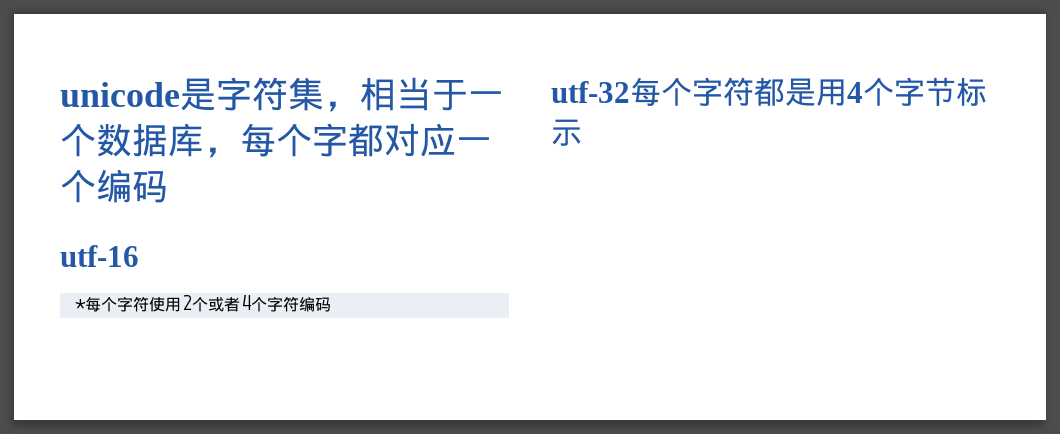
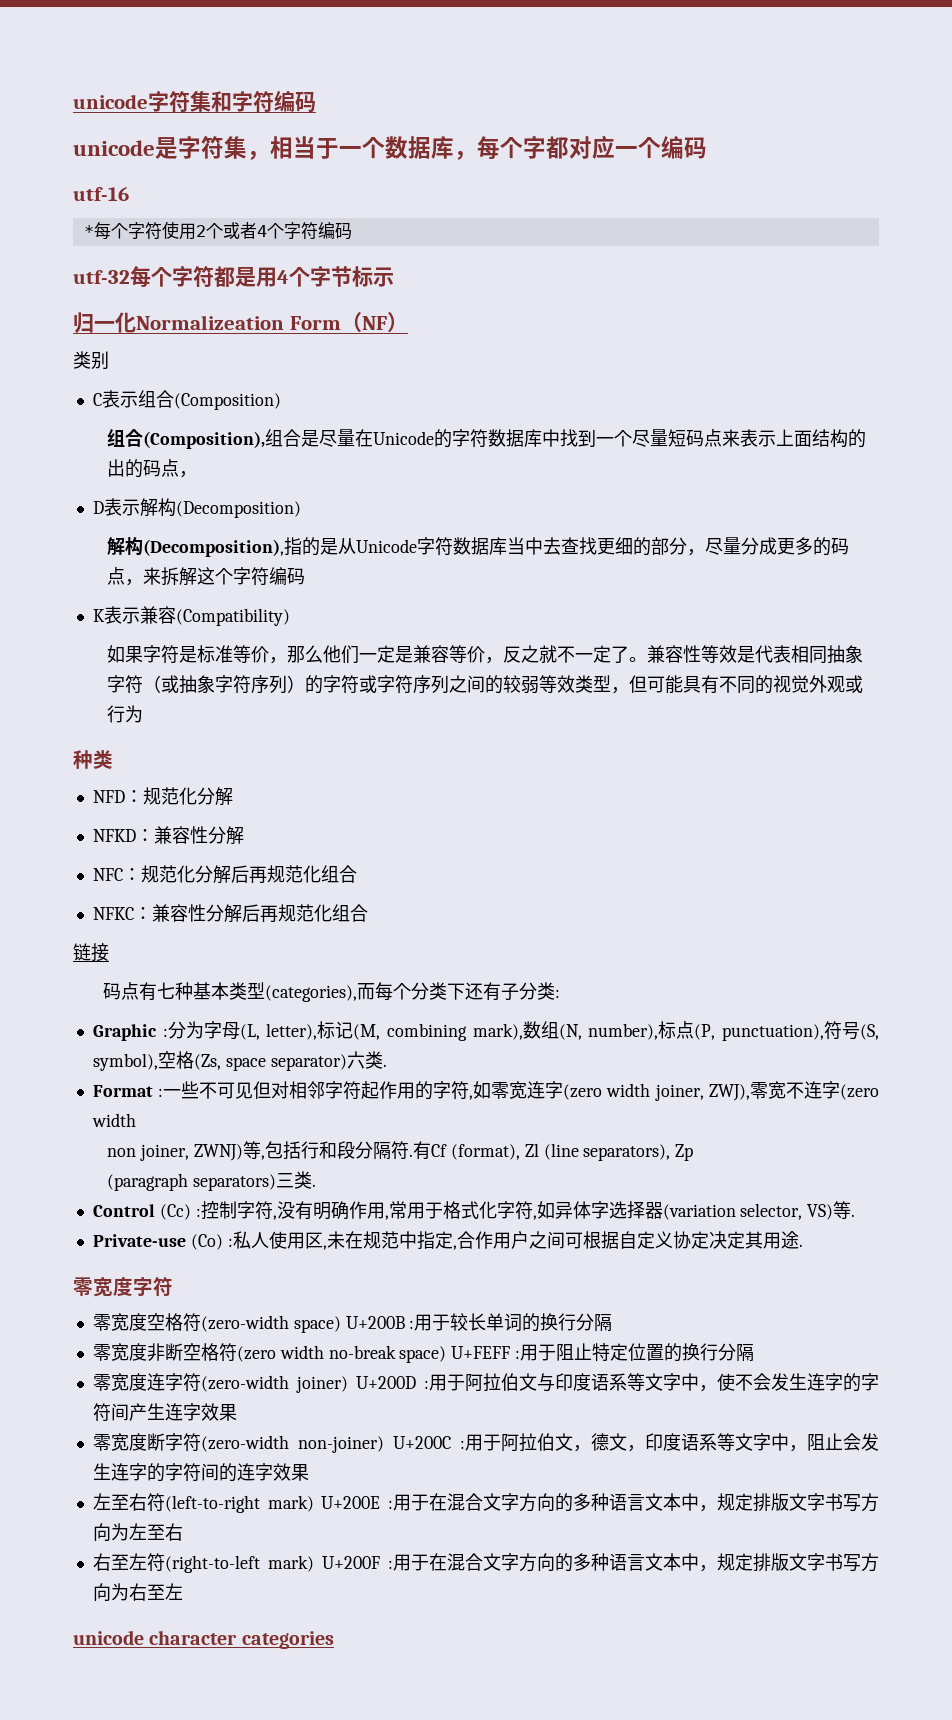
+ unicode字符集和字符编码
+ 归一化Normalizeation Form（NF）
+ 类别
+ C表示组合(Composition)
+ 组合(Composition),组合是尽量在Unicode的字符数据库中找到一个尽量短码点来表示上面结构的出的码点，
+ D表示解构(Decomposition)
+ 解构(Decomposition),指的是从Unicode字符数据库当中去查找更细的部分，尽量分成更多的码点，来拆解这个字符编码
+ K表示兼容(Compatibility)
+ 如果字符是标准等价，那么他们一定是兼容等价，反之就不一定了。兼容性等效是代表相同抽象字符（或抽象字符序列）的字符或字符序列之间的较弱等效类型，但可能具有不同的视觉外观或行为
+ 种类
+ NFD：规范化分解
+ NFKD：兼容性分解
+ NFC：规范化分解后再规范化组合
+ NFKC：兼容性分解后再规范化组合
+ 链接
+ 码点有七种基本类型(categories),而每个分类下还有子分类:
+ Graphic :分为字母(L, letter),标记(M, combining mark),数组(N, number),标点(P, punctuation),符号(S, symbol),空格(Zs, space separator)六类.
+ Format :一些不可见但对相邻字符起作用的字符,如零宽连字(zero width joiner, ZWJ),零宽不连字(zero width
+ non joiner, ZWNJ)等,包括行和段分隔符.有Cf (format), Zl (line separators), Zp
+ (paragraph separators)三类.
+ Control (Cc) :控制字符,没有明确作用,常用于格式化字符,如异体字选择器(variation selector, VS)等.
+ Private-use (Co) :私人使用区,未在规范中指定,合作用户之间可根据自定义协定决定其用途.
+ 零宽度字符
+ 零宽度空格符(zero-width space) U+200B :用于较长单词的换行分隔
+ 零宽度非断空格符(zero width no-break space) U+FEFF :用于阻止特定位置的换行分隔
+ 零宽度连字符(zero-width joiner) U+200D :用于阿拉伯文与印度语系等文字中，使不会发生连字的字符间产生连字效果
+ 零宽度断字符(zero-width non-joiner) U+200C :用于阿拉伯文，德文，印度语系等文字中，阻止会发生连字的字符间的连字效果
+ 左至右符(left-to-right mark) U+200E :用于在混合文字方向的多种语言文本中，规定排版文字书写方向为左至右
+ 右至左符(right-to-left mark) U+200F :用于在混合文字方向的多种语言文本中，规定排版文字书写方向为右至左
+ unicode character categories

